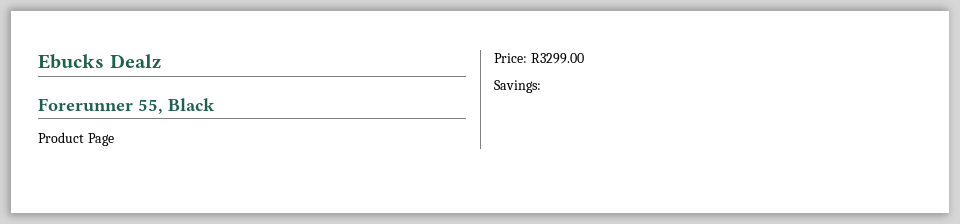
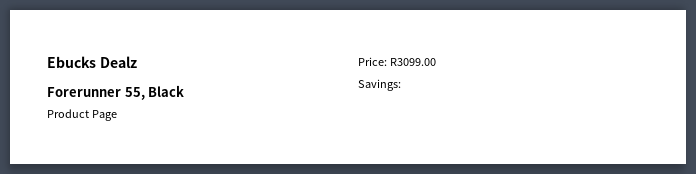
- Price: R3299.00
+ Price: R3099.00

